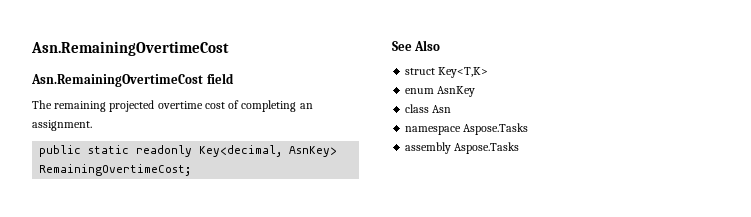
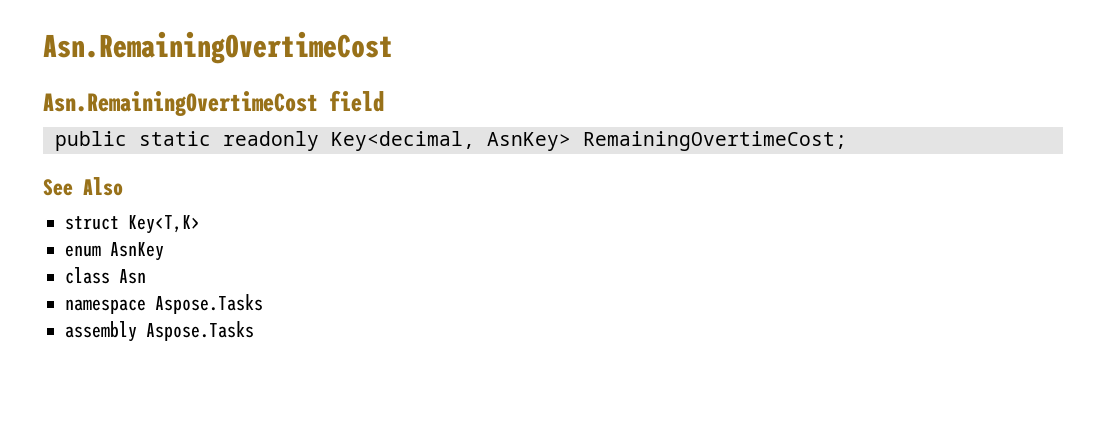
- The remaining projected overtime cost of completing an assignment.

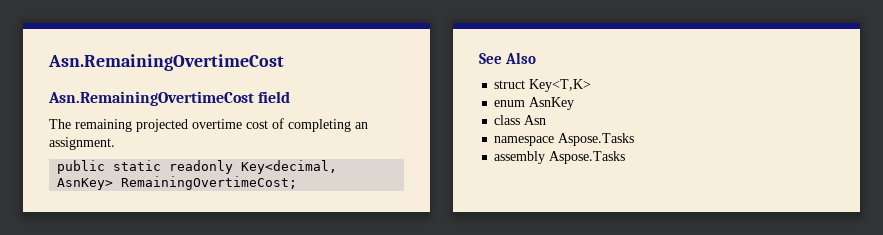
+ The remaining projected overtime cost of completing an assignment.

